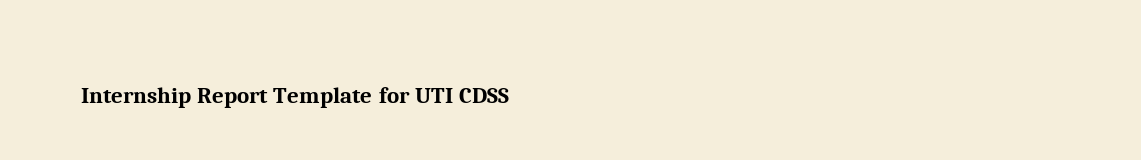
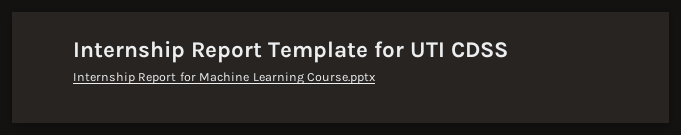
+ Internship Report for Machine Learning Course.pptx

